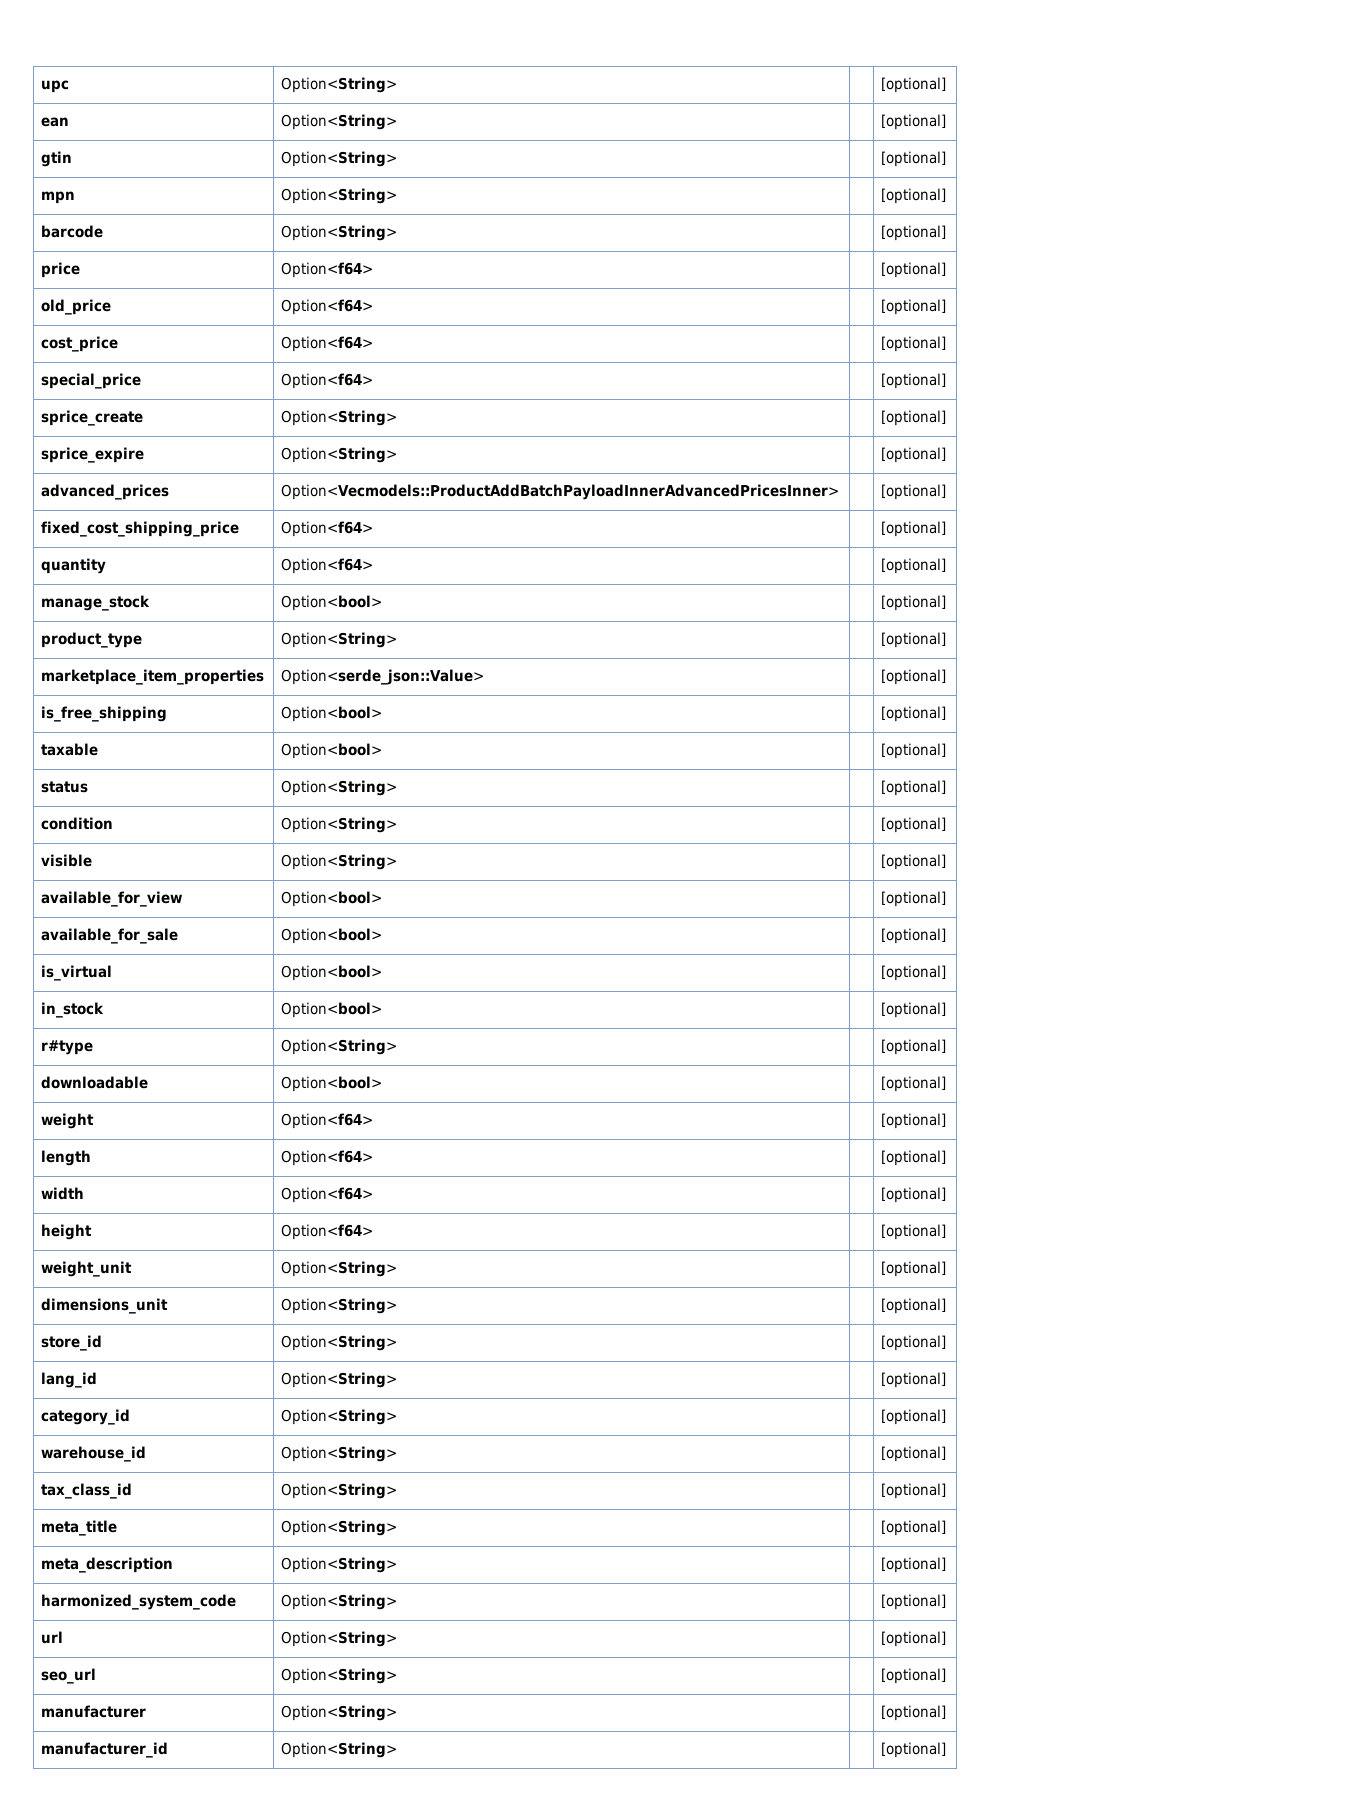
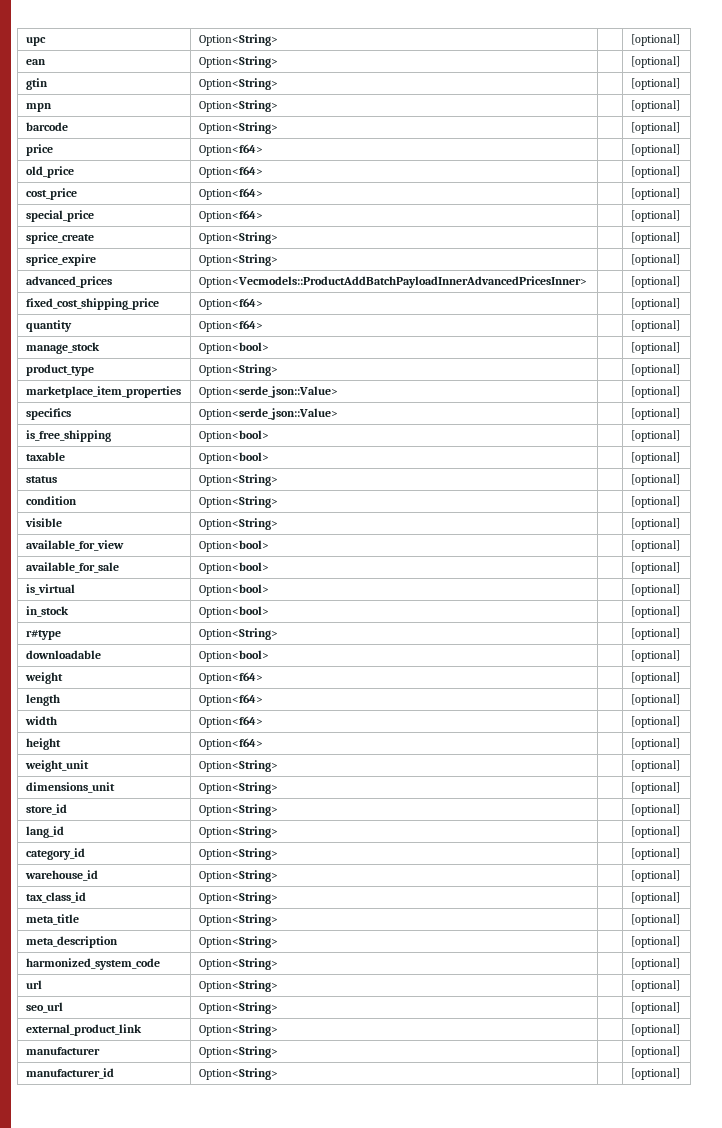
+ specifics | Option<serde_json::Value> | | [optional]
+ external_product_link | Option<String> | | [optional]

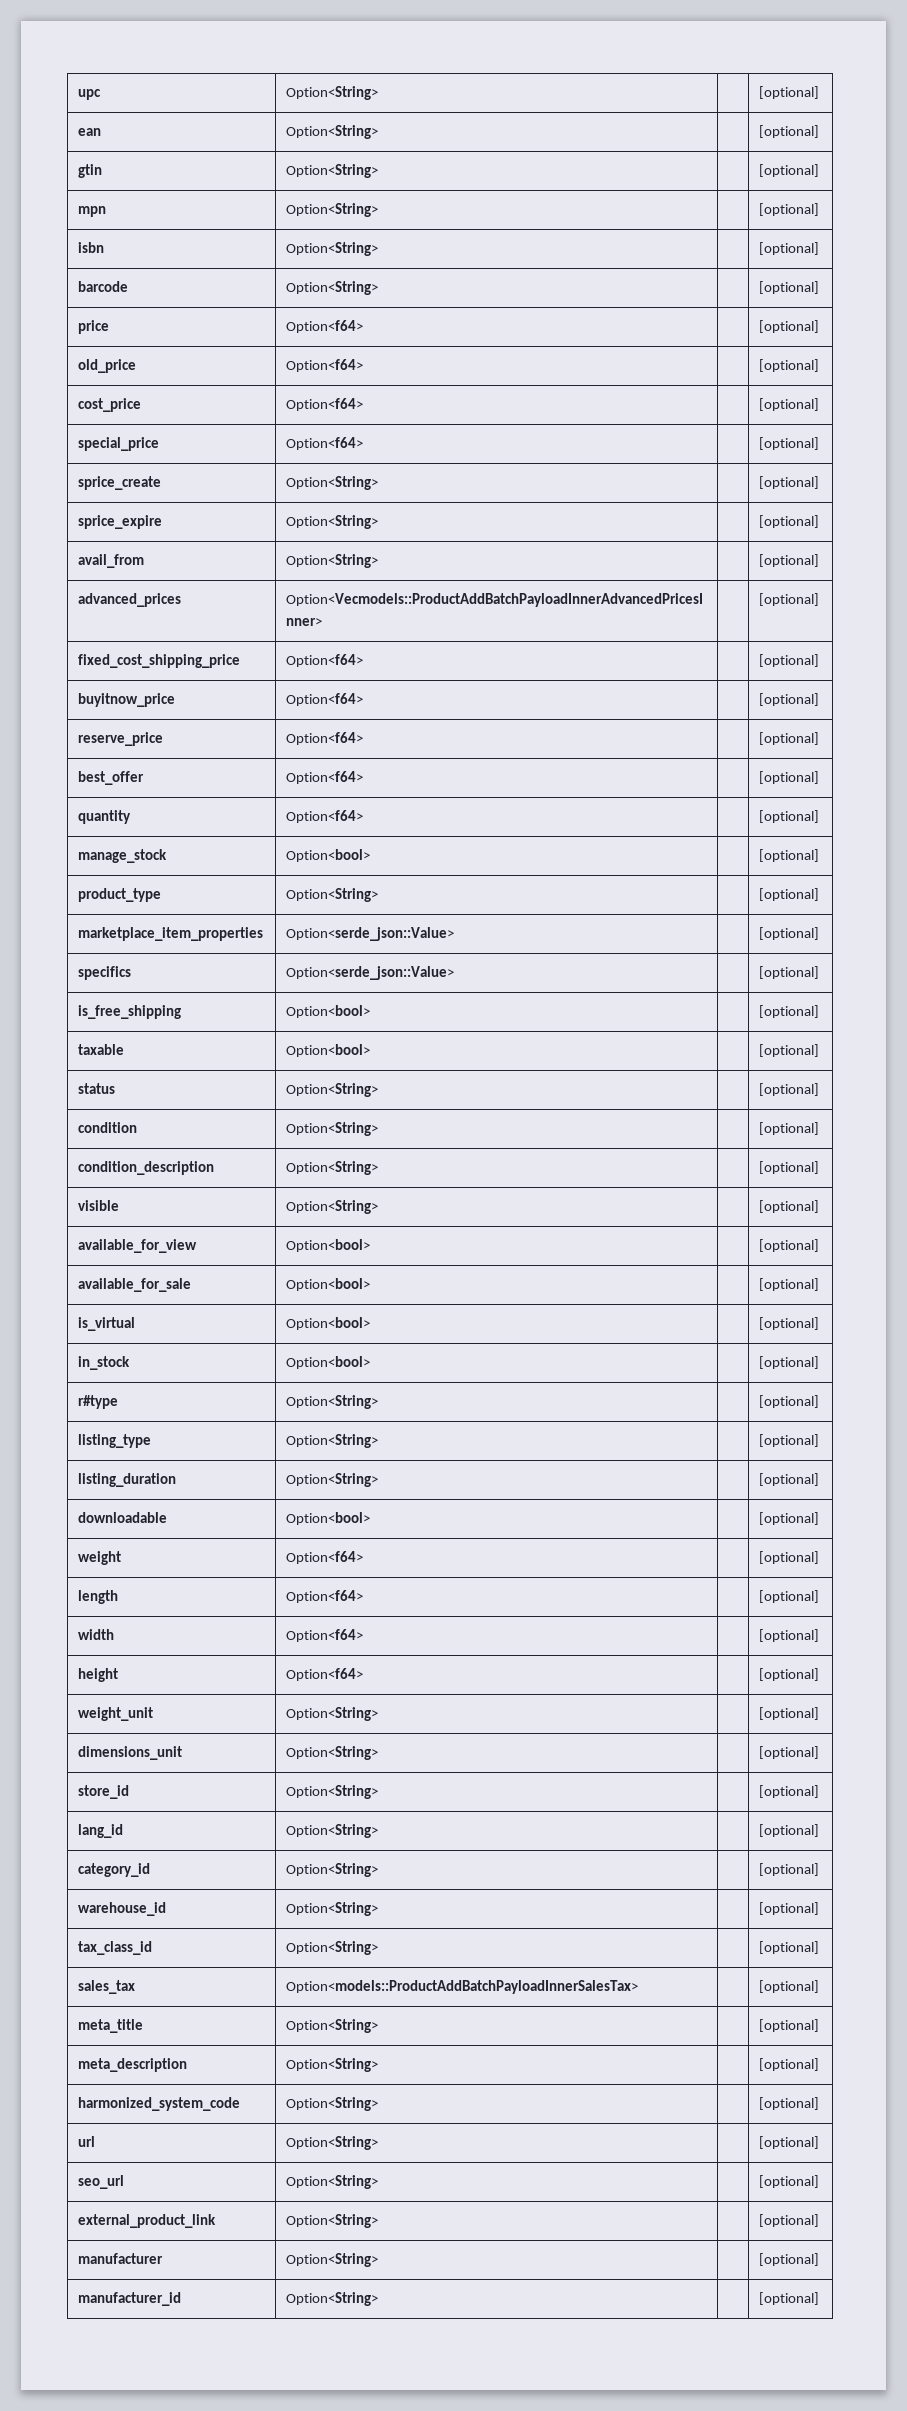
+ isbn | Option<String> | | [optional]
+ avail_from | Option<String> | | [optional]
+ buyitnow_price | Option<f64> | | [optional]
+ reserve_price | Option<f64> | | [optional]
+ best_offer | Option<f64> | | [optional]
+ condition_description | Option<String> | | [optional]
+ listing_type | Option<String> | | [optional]
+ listing_duration | Option<String> | | [optional]
+ sales_tax | Option<models::ProductAddBatchPayloadInnerSalesTax> | | [optional]

